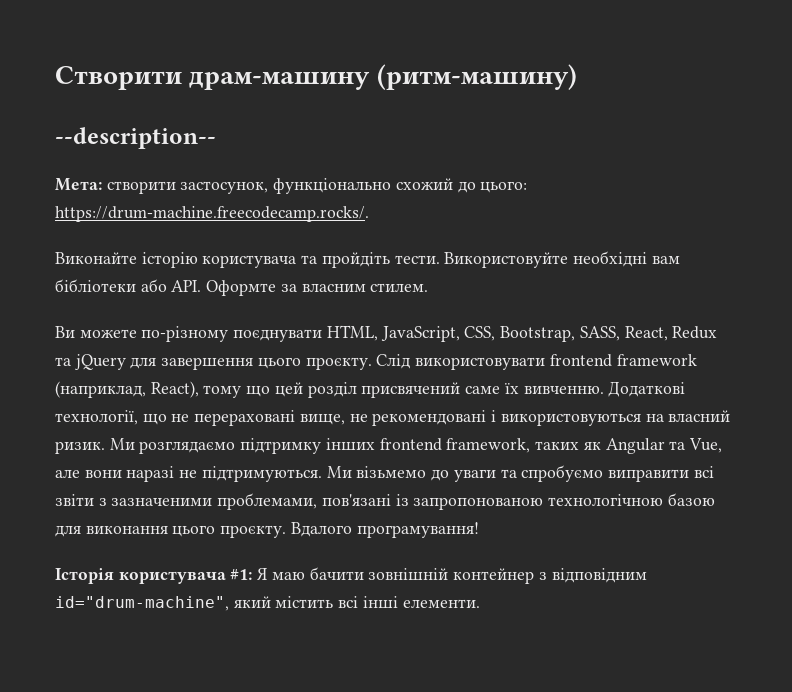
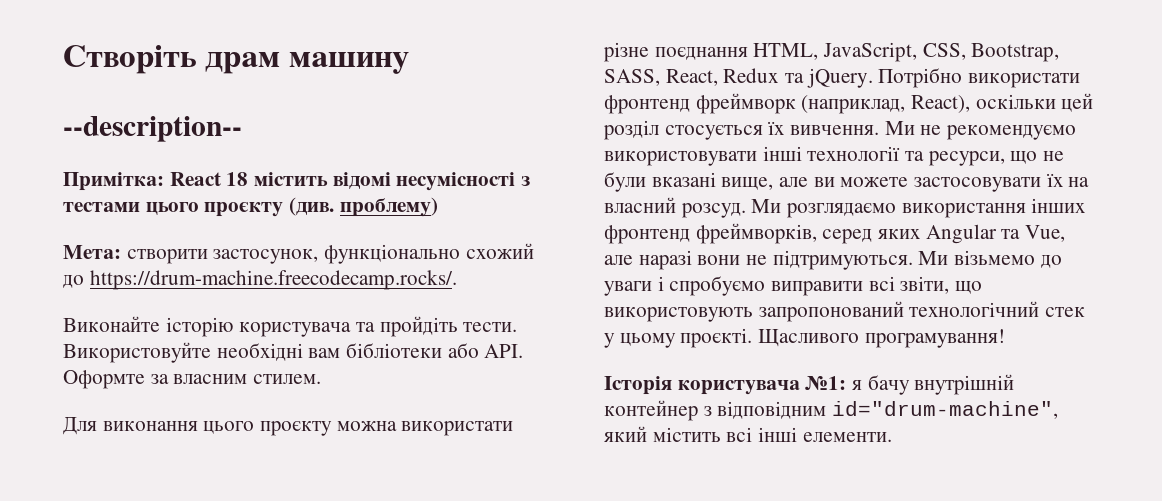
- Створити драм-машину (ритм-машину)
+ Створіть драм машину
  --description--
+ Примітка: React 18 містить відомі несумісності з тестами цього проєкту (див. проблему)
- Мета: створити застосунок, функціонально схожий до цього: https://drum-machine.freecodecamp.rocks/.
+ Мета: створити застосунок, функціонально схожий до https://drum-machine.freecodecamp.rocks/.
- Ви можете по-різному поєднувати HTML, JavaScript, CSS, Bootstrap, SASS, React, Redux та jQuery для завершення цього проєкту. Слід використовувати frontend framework (наприклад, React), тому що цей розділ присвячений саме їх вивченню. Додаткові технології, що не перераховані вище, не рекомендовані і використовуються на власний ризик.
+ Для виконання цього проєкту можна використати різне поєднання HTML, JavaScript, CSS, Bootstrap, SASS, React, Redux та jQuery. Потрібно використати фронтенд фреймворк (наприклад, React), оскільки цей розділ стосується їх вивчення. Ми не рекомендуємо використовувати інші технології та ресурси, що не були вказані вище, але ви можете застосовувати їх на власний розсуд.
- Ми розглядаємо підтримку інших frontend framework, таких як Angular та Vue, але вони наразі не підтримуються.
+ Ми розглядаємо використання інших фронтенд фреймворків, серед яких Angular та Vue, але наразі вони не підтримуються.
- Ми візьмемо до уваги та спробуємо виправити всі звіти з зазначеними проблемами, пов'язані із запропонованою технологічною базою для виконання цього проєкту. Вдалого програмування!
- Історія користувача #1: Я маю бачити зовнішній контейнер з відповідним id="drum-machine", який містить всі інші елементи.
+ Ми візьмемо до уваги і спробуємо виправити всі звіти, що використовують запропонований технологічний стек у цьому проєкті. Щасливого програмування!
+ Історія користувача №1: я бачу внутрішній контейнер з відповідним id="drum-machine", який містить всі інші елементи.

